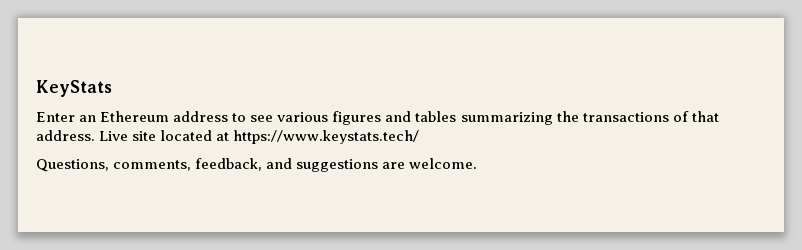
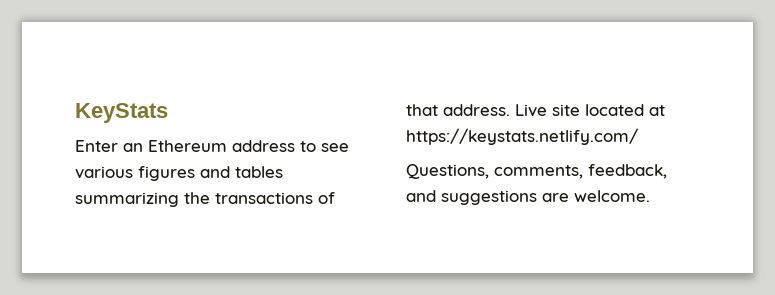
- Live site located at https://www.keystats.tech/
+ Live site located at https://keystats.netlify.com/

